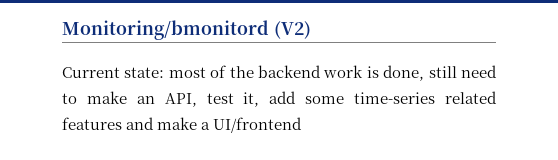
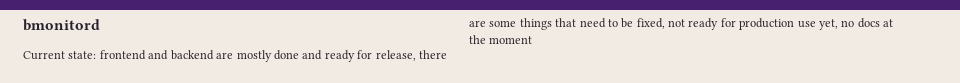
- Monitoring/bmonitord (V2)
+ bmonitord
- Current state: most of the backend work is done, still need to make an API, test it, add some time-series related features and make a UI/frontend
+ Current state: frontend and backend are mostly done and ready for release, there are some things that need to be fixed, not ready for production use yet, no docs at the moment

